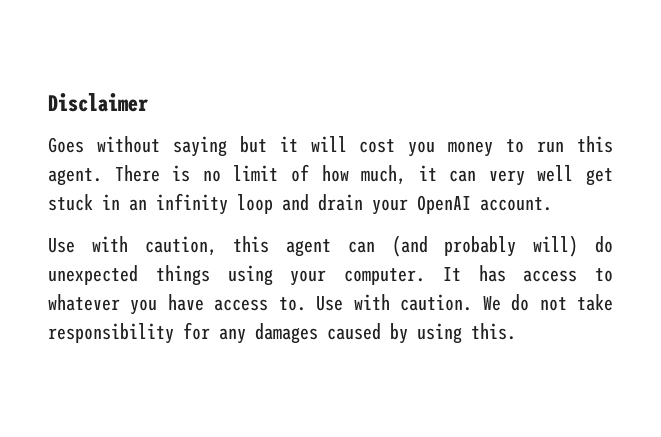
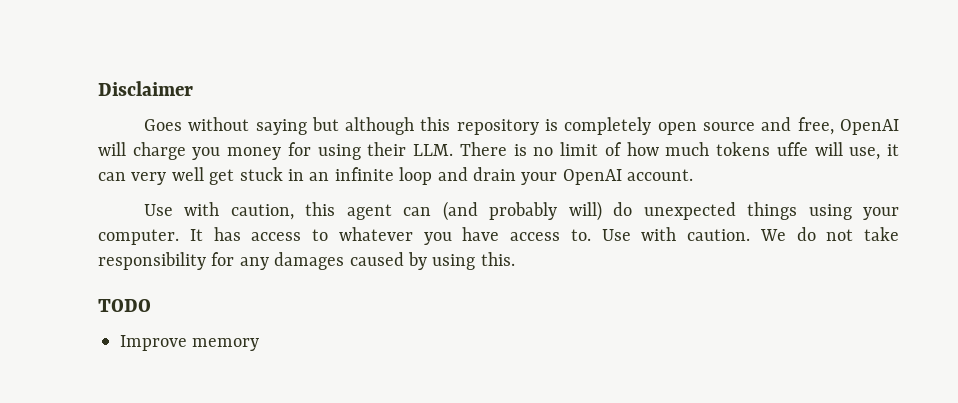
- Goes without saying but it will cost you money to run this agent. There is no limit of how much, it can very well get stuck in an infinity loop and drain your OpenAI account.
+ Goes without saying but although this repository is completely open source and free, OpenAI will charge you money for using their LLM. There is no limit of how much tokens uffe will use, it can very well get stuck in an infinite loop and drain your OpenAI account.
+ TODO
+ Improve memory

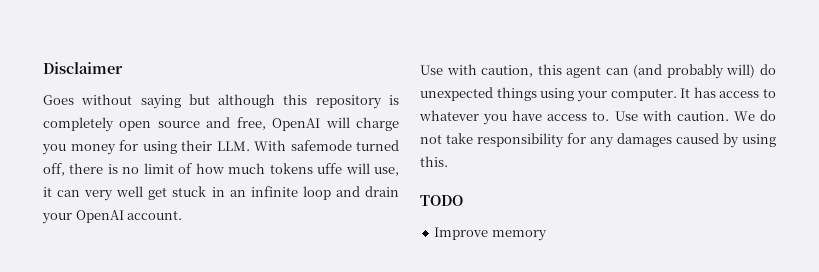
- Goes without saying but although this repository is completely open source and free, OpenAI will charge you money for using their LLM. There is no limit of how much tokens uffe will use, it can very well get stuck in an infinite loop and drain your OpenAI account.
+ Goes without saying but although this repository is completely open source and free, OpenAI will charge you money for using their LLM. With safemode turned off, there is no limit of how much tokens uffe will use, it can very well get stuck in an infinite loop and drain your OpenAI account.

